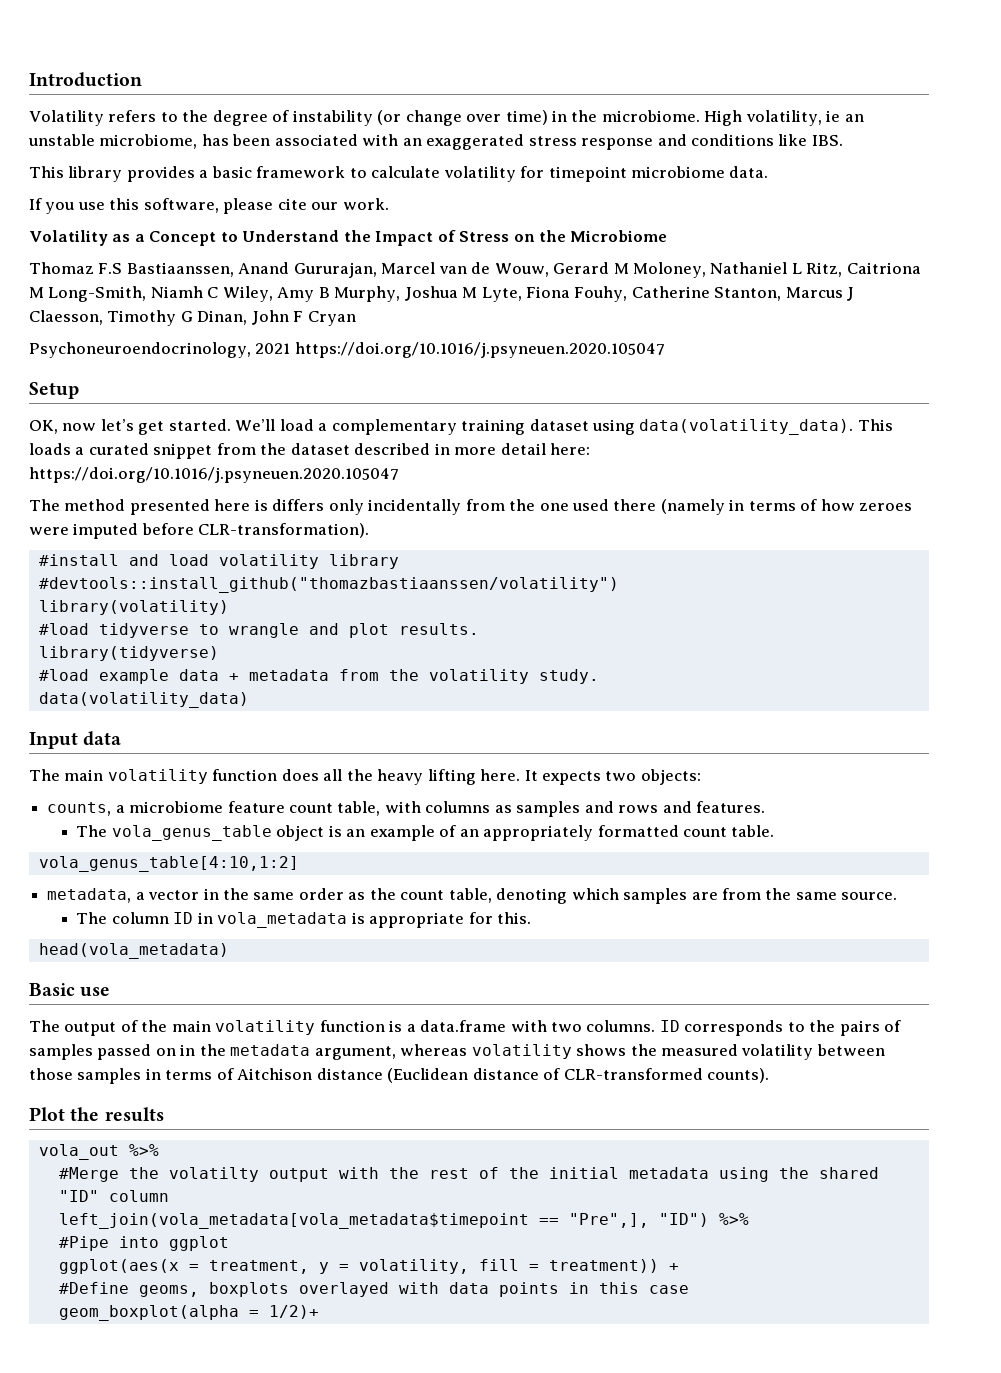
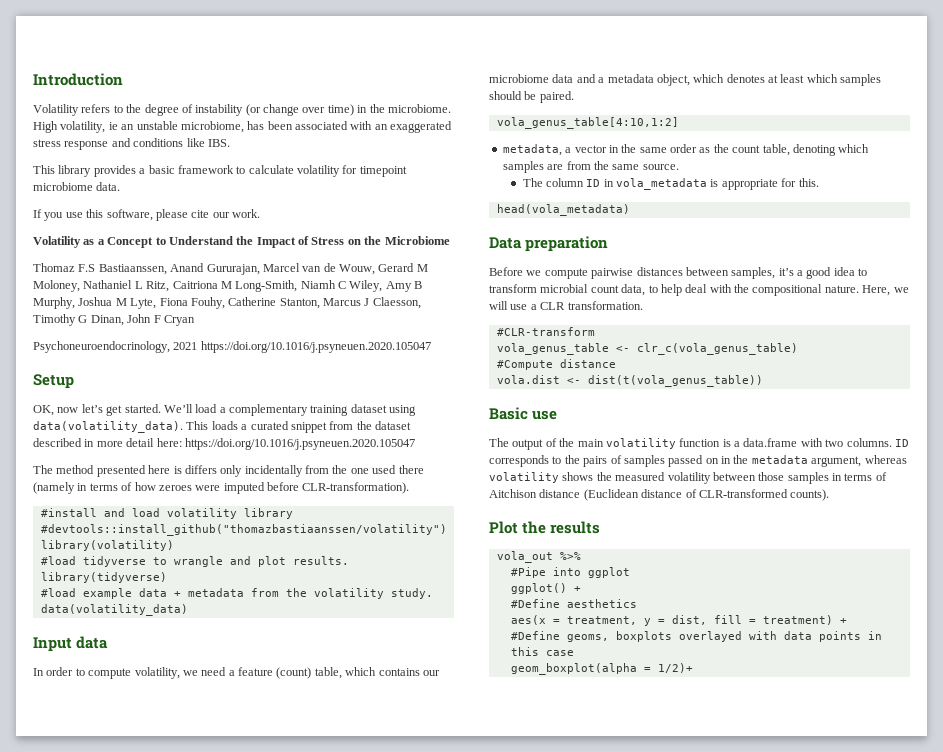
- The main volatility function does all the heavy lifting here. It expects two objects:
- counts, a microbiome feature count table, with columns as samples and rows and features.
- The vola_genus_table object is an example of an appropriately formatted count table.
+ In order to compute volatility, we need a feature (count) table, which contains our microbiome data and a metadata object, which denotes at least which samples should be paired.
+ Data preparation
+ Before we compute pairwise distances between samples, it’s a good idea to transform microbial count data, to help deal with the compositional nature. Here, we will use a CLR transformation.
+ #CLR-transform
+ vola_genus_table <- clr_c(vola_genus_table)
+ #Compute distance
+ vola.dist <- dist(t(vola_genus_table))
- #Merge the volatilty output with the rest of the initial metadata using the shared "ID" column
- left_join(vola_metadata[vola_metadata$timepoint == "Pre",], "ID") %>%
  #Pipe into ggplot
- ggplot(aes(x = treatment, y = volatility, fill = treatment)) +
+ ggplot() +
+ #Define aesthetics
+ aes(x = treatment, y = dist, fill = treatment) +

